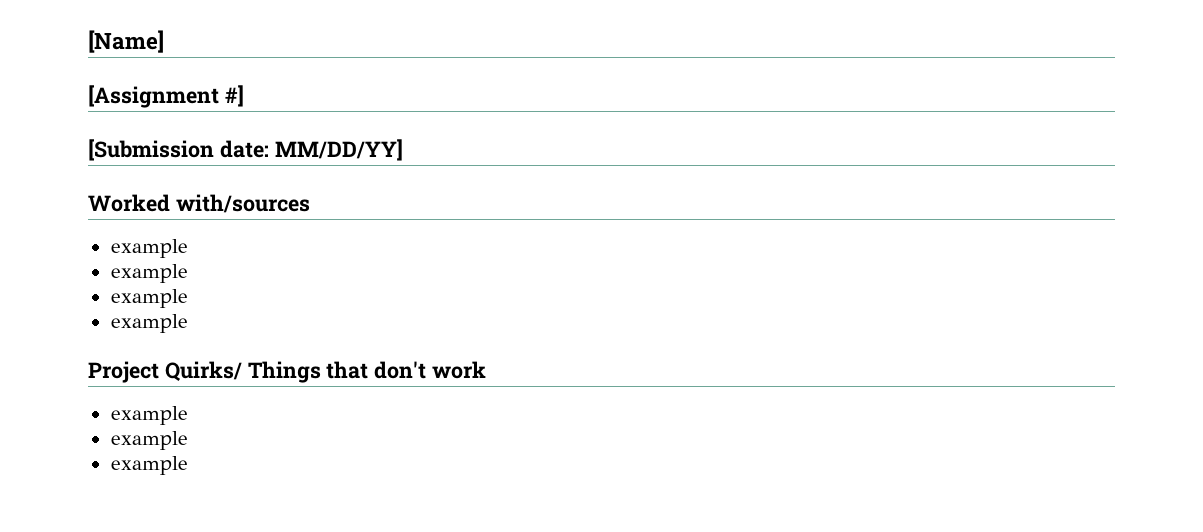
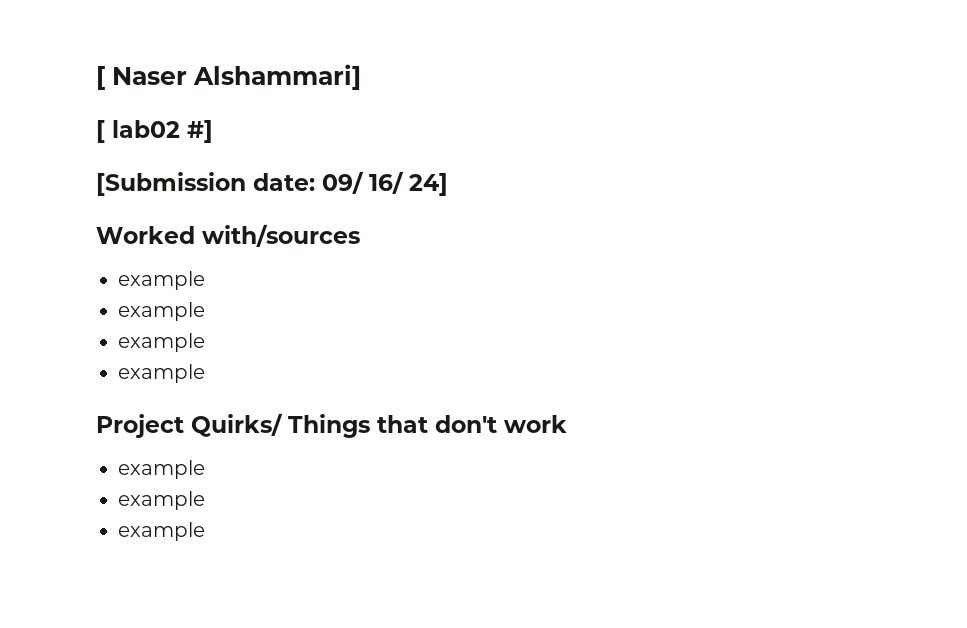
- [Name]
- [Assignment #]
+ [ Naser Alshammari]
+ [ lab02 #]
- [Submission date: MM/DD/YY]
+ [Submission date: 09/ 16/ 24]

